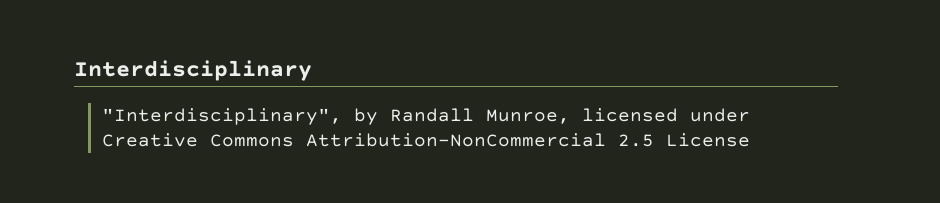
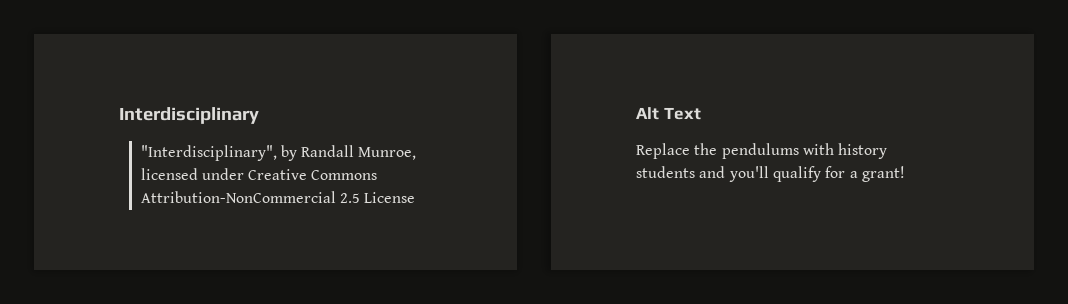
+ Alt Text
+ Replace the pendulums with history students and you'll qualify for a grant!

